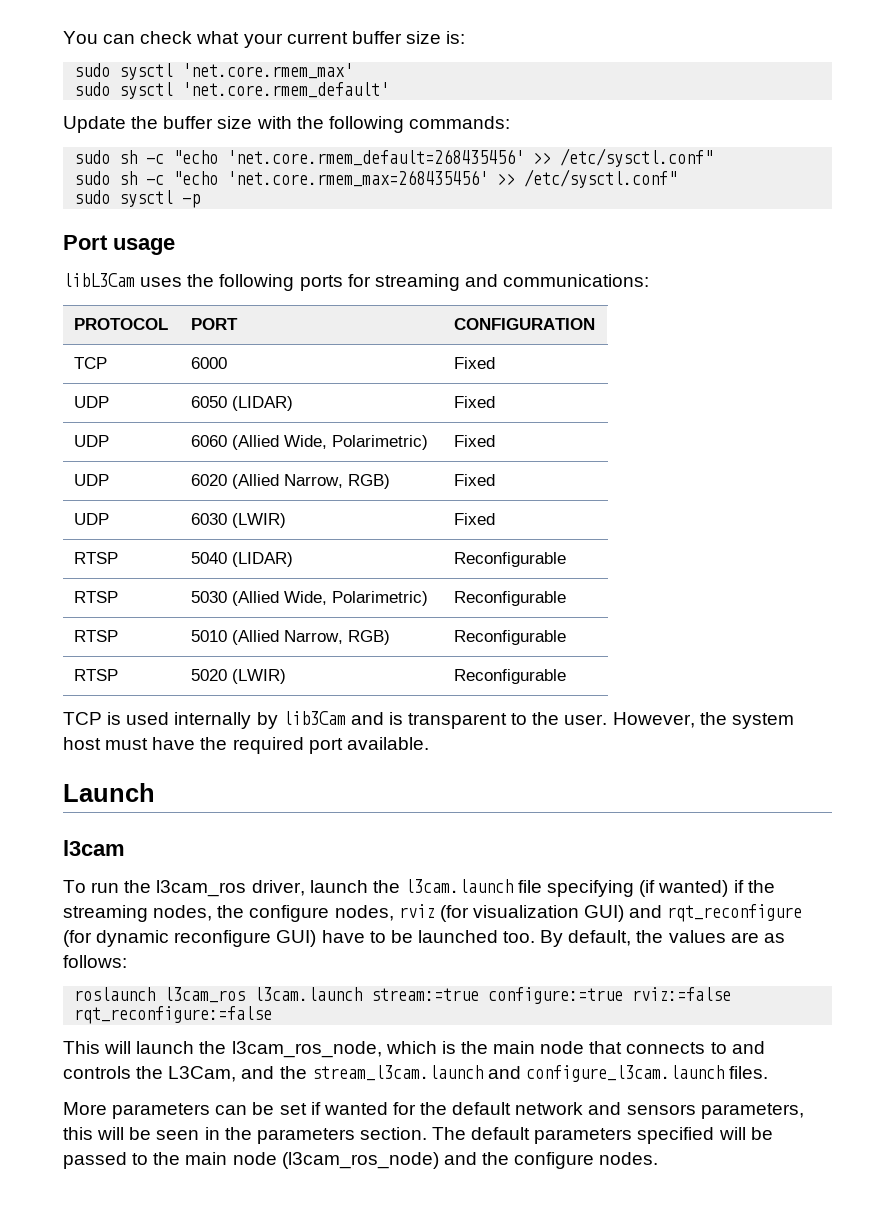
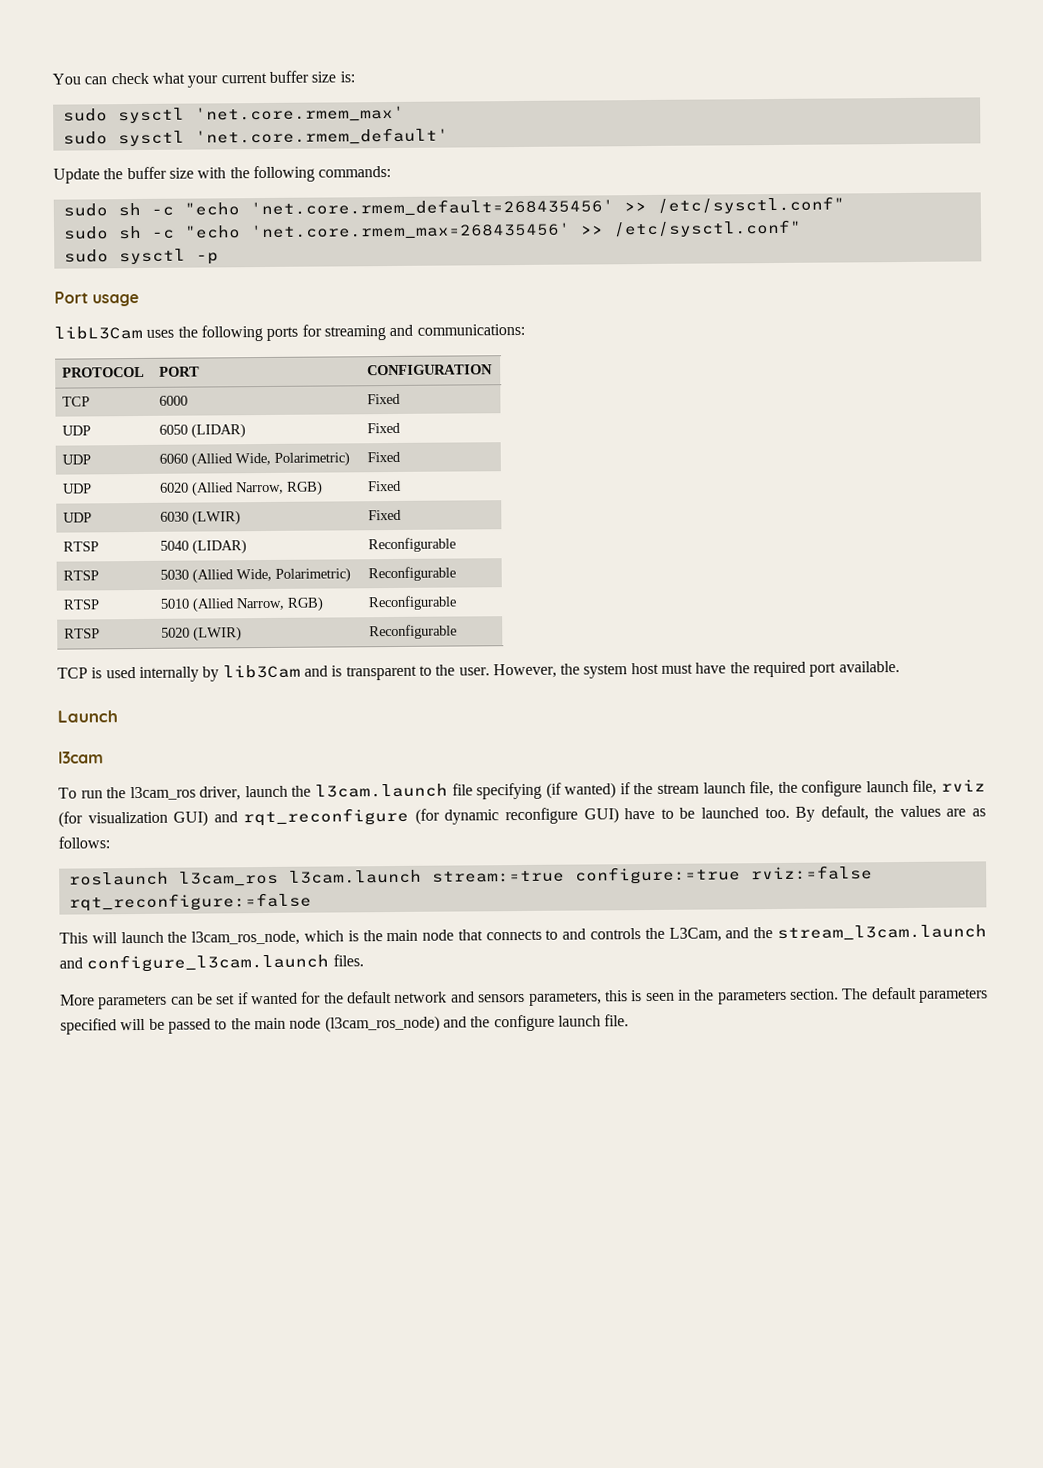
- To run the l3cam_ros driver, launch the l3cam.launch file specifying (if wanted) if the streaming nodes, the configure nodes, rviz (for visualization GUI) and rqt_reconfigure (for dynamic reconfigure GUI) have to be launched too.
+ To run the l3cam_ros driver, launch the l3cam.launch file specifying (if wanted) if the stream launch file, the configure launch file, rviz (for visualization GUI) and rqt_reconfigure (for dynamic reconfigure GUI) have to be launched too.
- More parameters can be set if wanted for the default network and sensors parameters, this will be seen in the parameters section.
+ More parameters can be set if wanted for the default network and sensors parameters, this is seen in the parameters section.
- The default parameters specified will be passed to the main node (l3cam_ros_node) and the configure nodes.
+ The default parameters specified will be passed to the main node (l3cam_ros_node) and the configure launch file.

